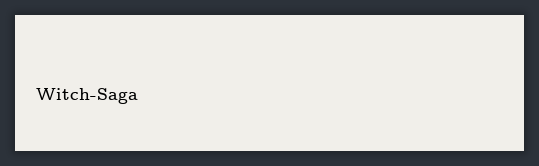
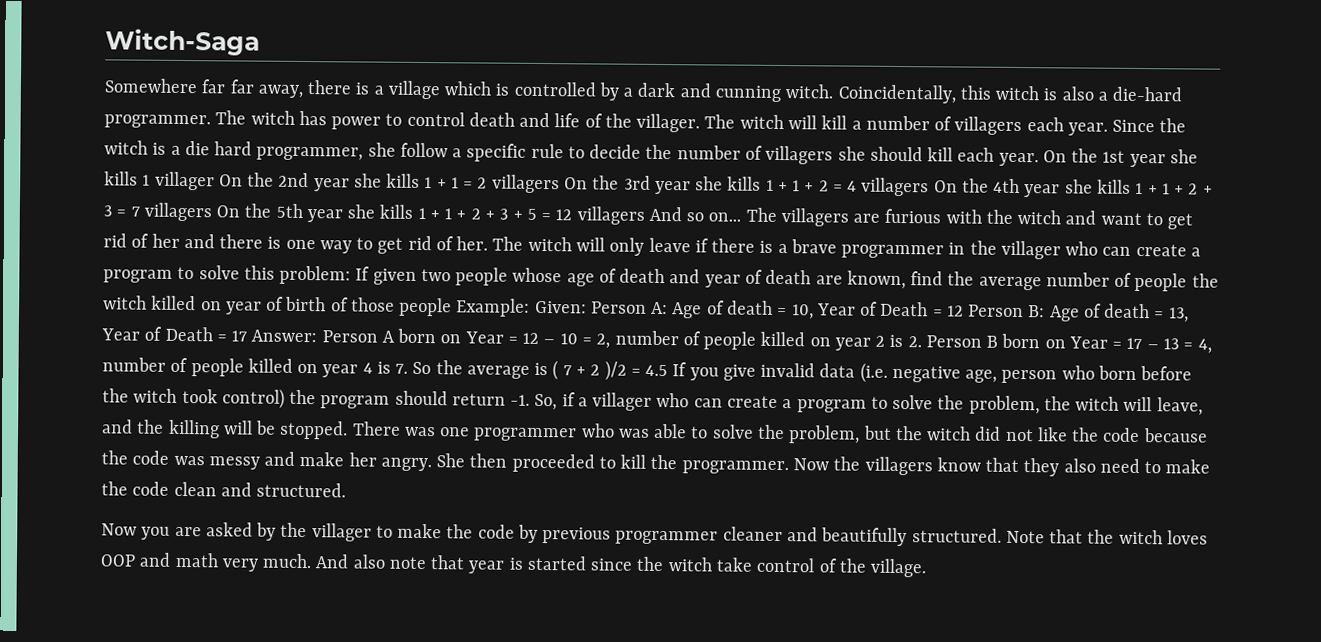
+ Somewhere far far away, there is a village which is controlled by a dark and cunning witch. Coincidentally, this witch is also a die-hard programmer. The witch has power to control death and life of the villager. The witch will kill a number of villagers each year. Since the witch is a die hard programmer, she follow a specific rule to decide the number of villagers she should kill each year. On the 1st year she kills 1 villager On the 2nd year she kills 1 + 1 = 2 villagers On the 3rd year she kills 1 + 1 + 2 = 4 villagers On the 4th year she kills 1 + 1 + 2 + 3 = 7 villagers On the 5th year she kills 1 + 1 + 2 + 3 + 5 = 12 villagers And so on... The villagers are furious with the witch and want to get rid of her and there is one way to get rid of her. The witch will only leave if there is a brave programmer in the villager who can create a program to solve this problem: If given two people whose age of death and year of death are known, find the average number of people the witch killed on year of birth of those people Example: Given: Person A: Age of death = 10, Year of Death = 12 Person B: Age of death = 13, Year of Death = 17 Answer: Person A born on Year = 12 – 10 = 2, number of people killed on year 2 is 2. Person B born on Year = 17 – 13 = 4, number of people killed on year 4 is 7. So the average is ( 7 + 2 )/2 = 4.5 If you give invalid data (i.e. negative age, person who born before the witch took control) the program should return -1. So, if a villager who can create a program to solve the problem, the witch will leave, and the killing will be stopped. There was one programmer who was able to solve the problem, but the witch did not like the code because the code was messy and make her angry. She then proceeded to kill the programmer. Now the villagers know that they also need to make the code clean and structured.
+ Now you are asked by the villager to make the code by previous programmer cleaner and beautifully structured. Note that the witch loves OOP and math very much. And also note that year is started since the witch take control of the village.

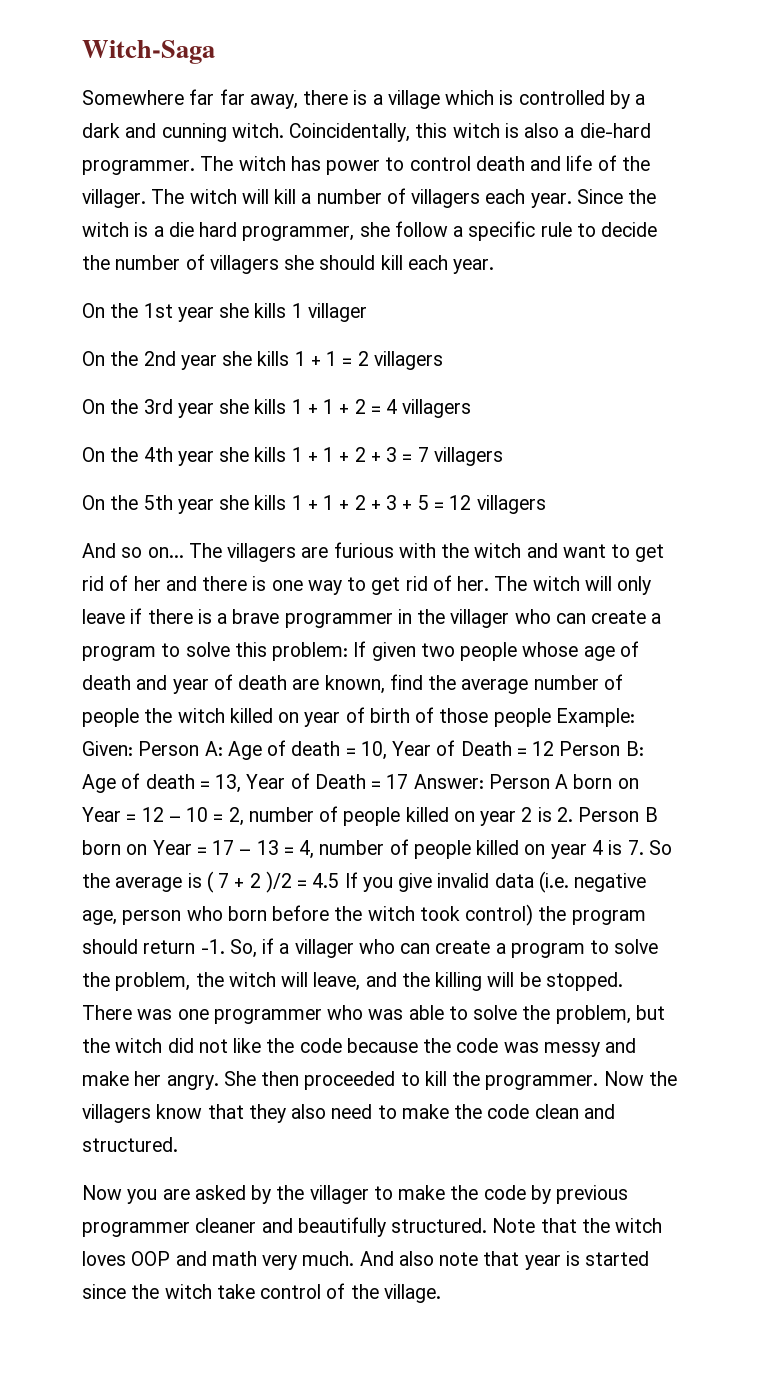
- Since the witch is a die hard programmer, she follow a specific rule to decide the number of villagers she should kill each year. On the 1st year she kills 1 villager On the 2nd year she kills 1 + 1 = 2 villagers On the 3rd year she kills 1 + 1 + 2 = 4 villagers On the 4th year she kills 1 + 1 + 2 + 3 = 7 villagers On the 5th year she kills 1 + 1 + 2 + 3 + 5 = 12 villagers And so on...
+ Since the witch is a die hard programmer, she follow a specific rule to decide the number of villagers she should kill each year.
+ On the 1st year she kills 1 villager
+ On the 2nd year she kills 1 + 1 = 2 villagers
+ On the 3rd year she kills 1 + 1 + 2 = 4 villagers
+ On the 4th year she kills 1 + 1 + 2 + 3 = 7 villagers
+ On the 5th year she kills 1 + 1 + 2 + 3 + 5 = 12 villagers
+ And so on...

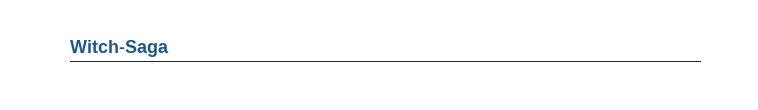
- Somewhere far far away, there is a village which is controlled by a dark and cunning witch. Coincidentally, this witch is also a die-hard programmer. The witch has power to control death and life of the villager. The witch will kill a number of villagers each year. Since the witch is a die hard programmer, she follow a specific rule to decide the number of villagers she should kill each year.
- On the 1st year she kills 1 villager
- On the 2nd year she kills 1 + 1 = 2 villagers
- On the 3rd year she kills 1 + 1 + 2 = 4 villagers
- On the 4th year she kills 1 + 1 + 2 + 3 = 7 villagers
- On the 5th year she kills 1 + 1 + 2 + 3 + 5 = 12 villagers
- And so on... The villagers are furious with the witch and want to get rid of her and there is one way to get rid of her. The witch will only leave if there is a brave programmer in the villager who can create a program to solve this problem: If given two people whose age of death and year of death are known, find the average number of people the witch killed on year of birth of those people Example: Given: Person A: Age of death = 10, Year of Death = 12 Person B: Age of death = 13, Year of Death = 17 Answer: Person A born on Year = 12 – 10 = 2, number of people killed on year 2 is 2. Person B born on Year = 17 – 13 = 4, number of people killed on year 4 is 7. So the average is ( 7 + 2 )/2 = 4.5 If you give invalid data (i.e. negative age, person who born before the witch took control) the program should return -1. So, if a villager who can create a program to solve the problem, the witch will leave, and the killing will be stopped. There was one programmer who was able to solve the problem, but the witch did not like the code because the code was messy and make her angry. She then proceeded to kill the programmer. Now the villagers know that they also need to make the code clean and structured.
- Now you are asked by the villager to make the code by previous programmer cleaner and beautifully structured. Note that the witch loves OOP and math very much. And also note that year is started since the witch take control of the village.

